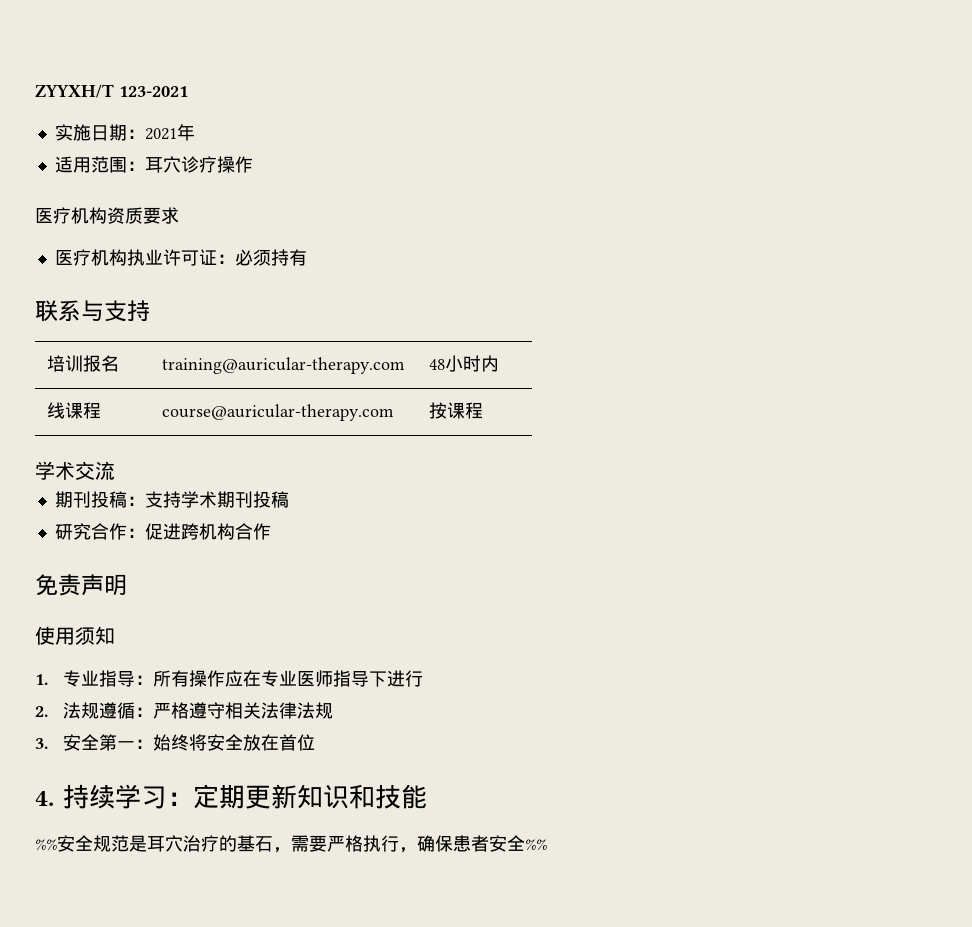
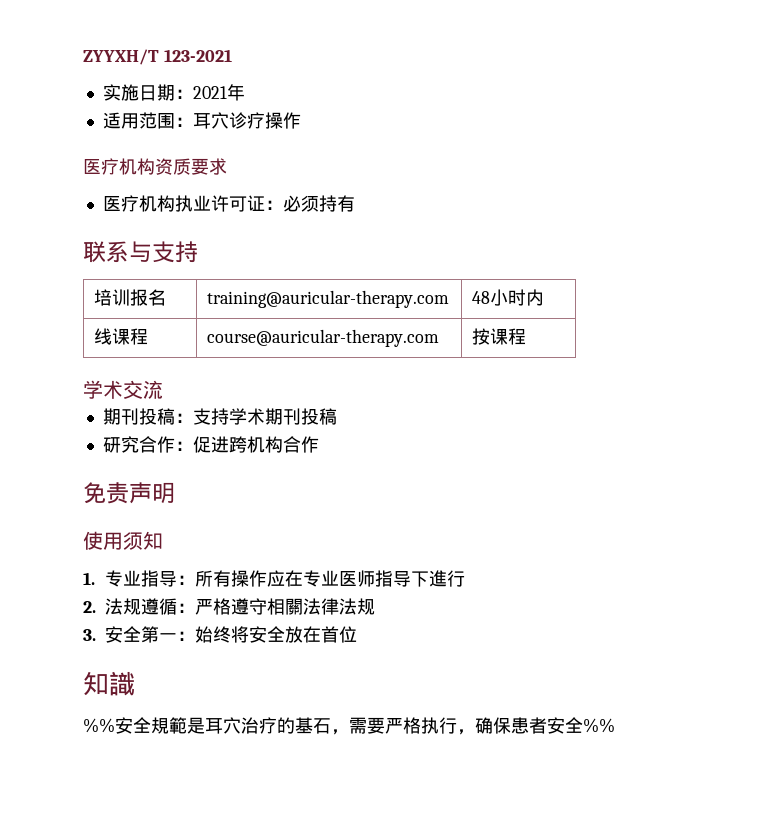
- 1.专业指导：所有操作应在专业医师指导下进行
+ 1.专业指导：所有操作应在专业医师指导下進行
- 2.法规遵循：严格遵守相关法律法规
+ 2.法规遵循：严格遵守相關法律法规
- 4.持续学习：定期更新知识和技能
+ 知識
- %%安全规范是耳穴治疗的基石，需要严格执行，确保患者安全%%
+ %%安全規範是耳穴治疗的基石，需要严格执行，确保患者安全%%

